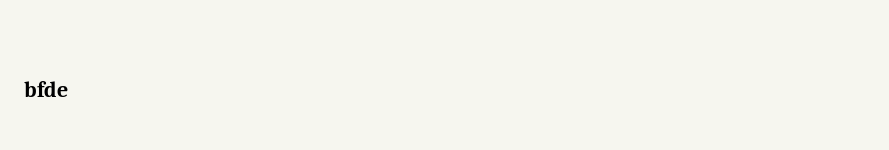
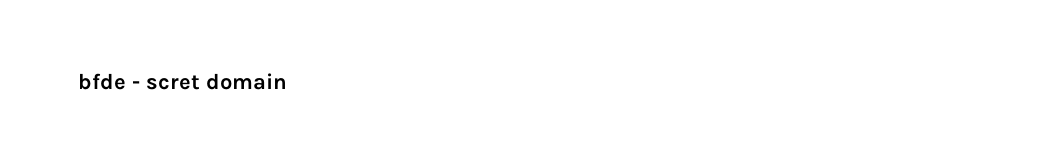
- bfde
+ bfde - scret domain

